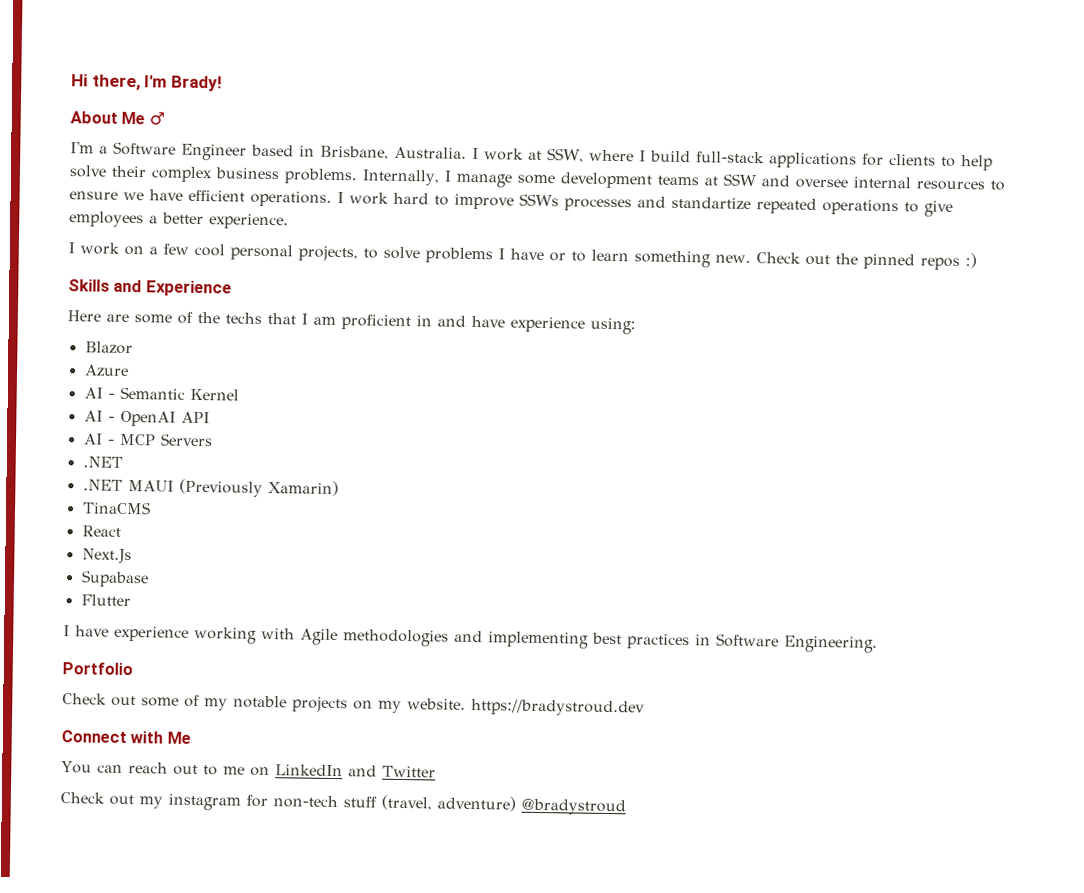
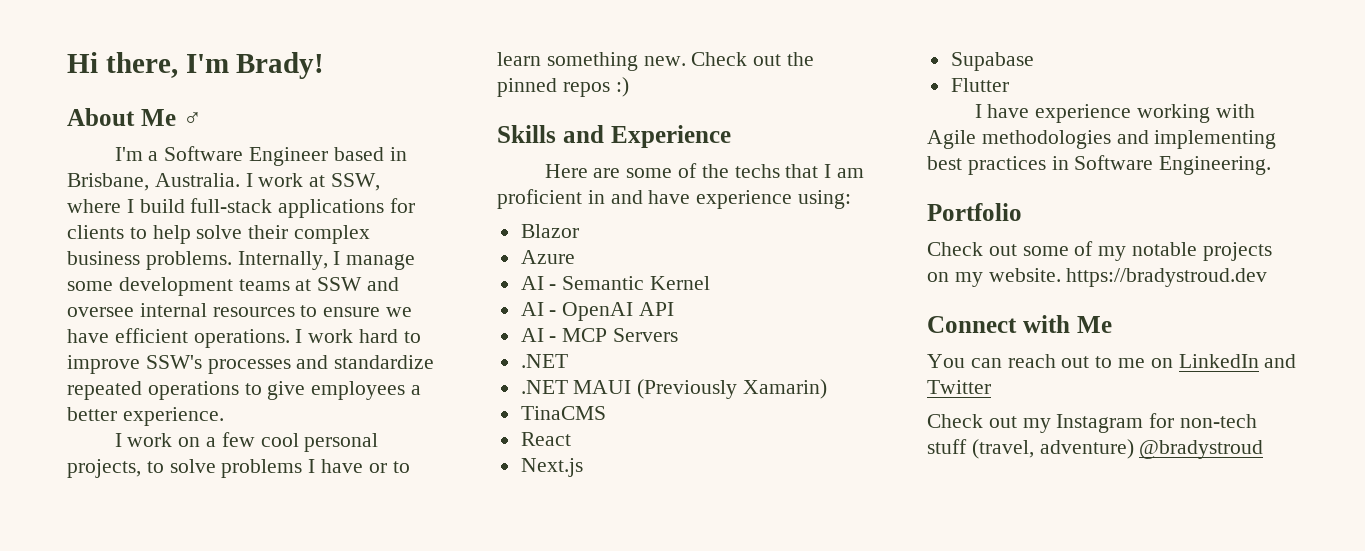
- I work hard to improve SSWs processes and standartize repeated operations to give employees a better experience.
+ I work hard to improve SSW's processes and standardize repeated operations to give employees a better experience.
- Next.Js
+ Next.js
- Check out my instagram for non-tech stuff (travel, adventure) @bradystroud
+ Check out my Instagram for non-tech stuff (travel, adventure) @bradystroud

